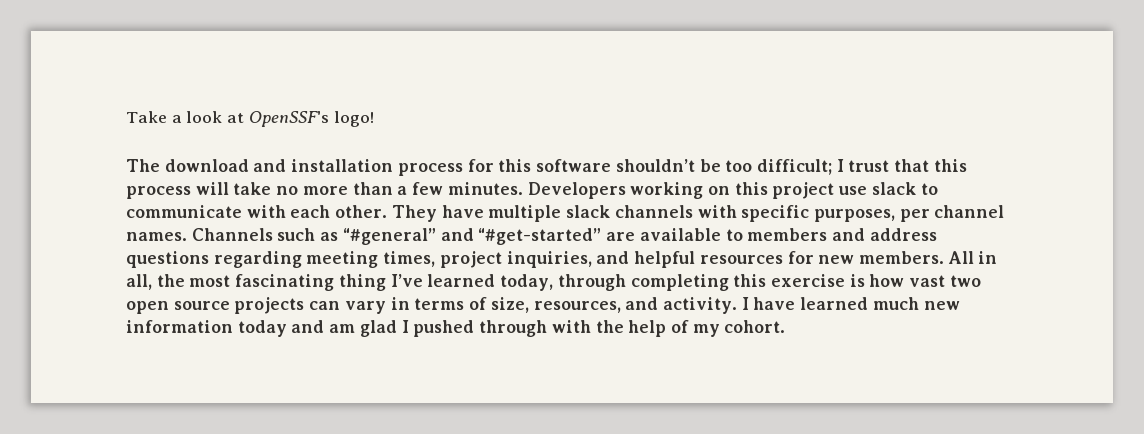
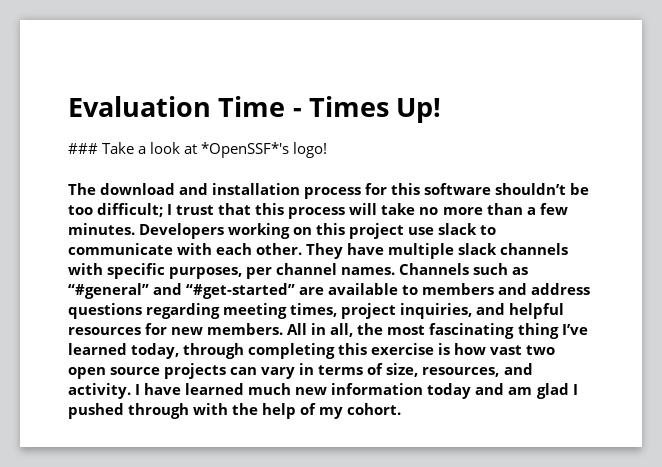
- Take a look at OpenSSF's logo!
+ Evaluation Time - Times Up!
+ ### Take a look at *OpenSSF*'s logo!

